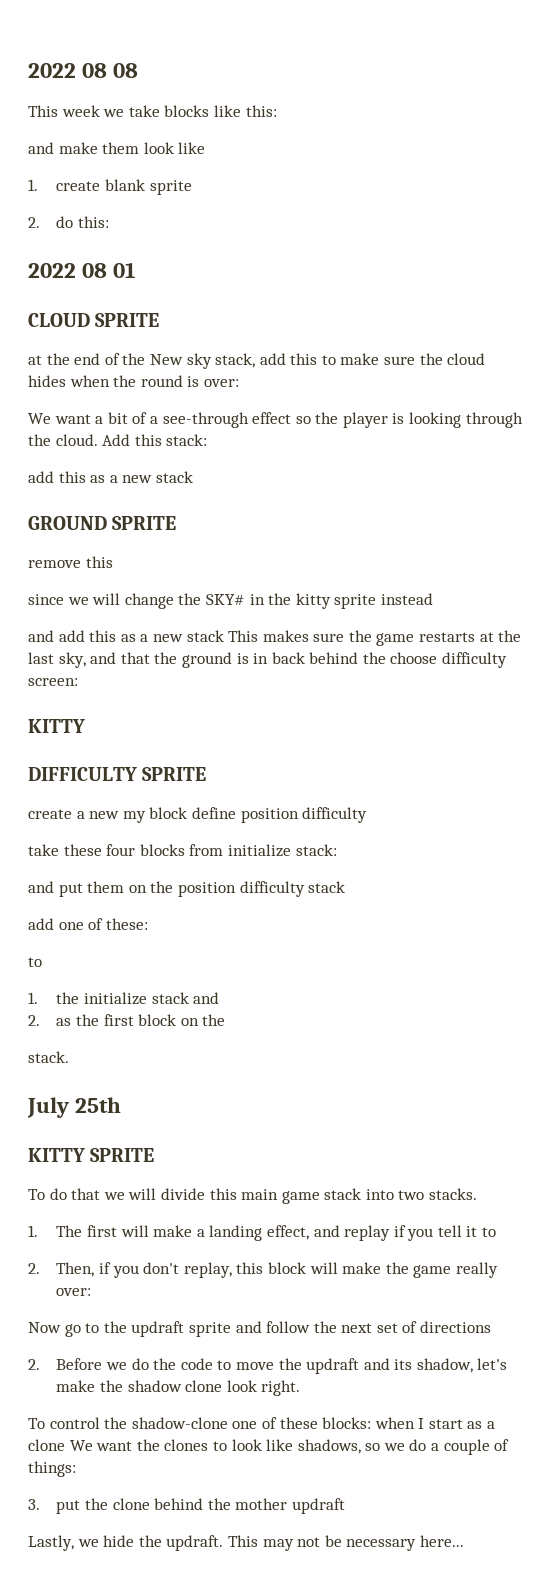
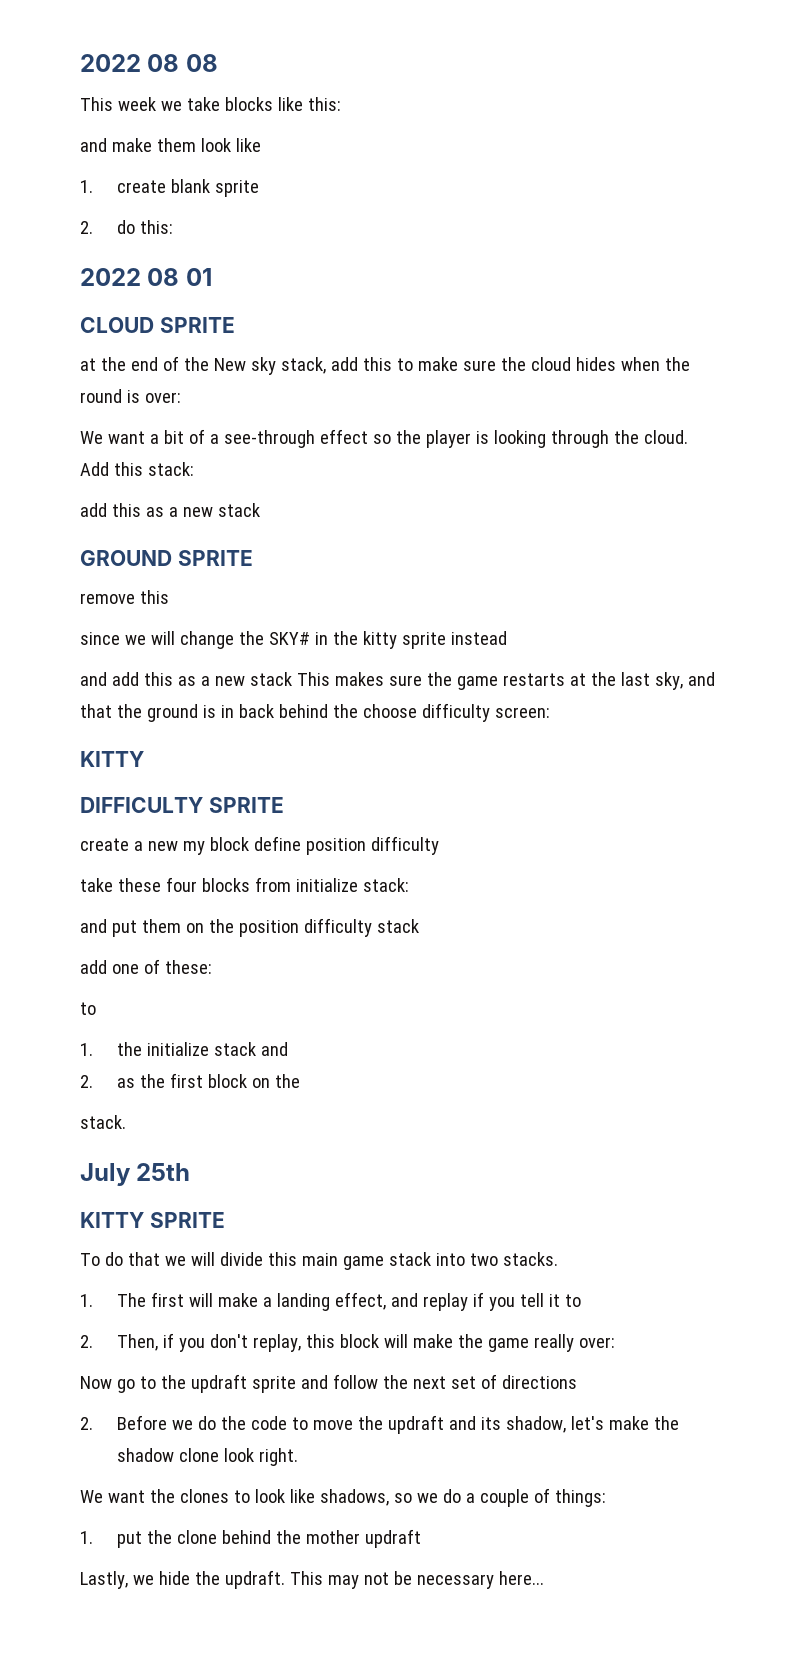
- To control the shadow-clone one of these blocks: when I start as a clone We want the clones to look like shadows, so we do a couple of things:
+ We want the clones to look like shadows, so we do a couple of things:
- 3. put the clone behind the mother updraft
+ 1. put the clone behind the mother updraft

